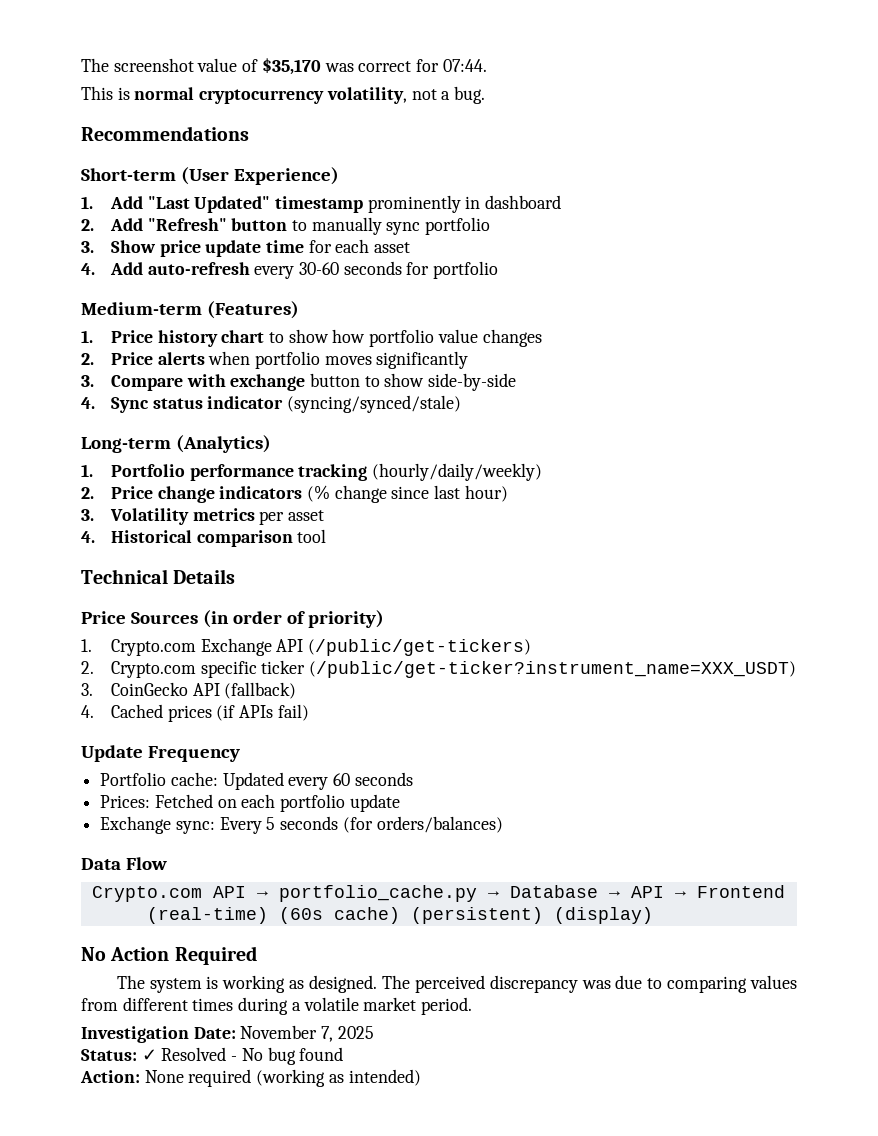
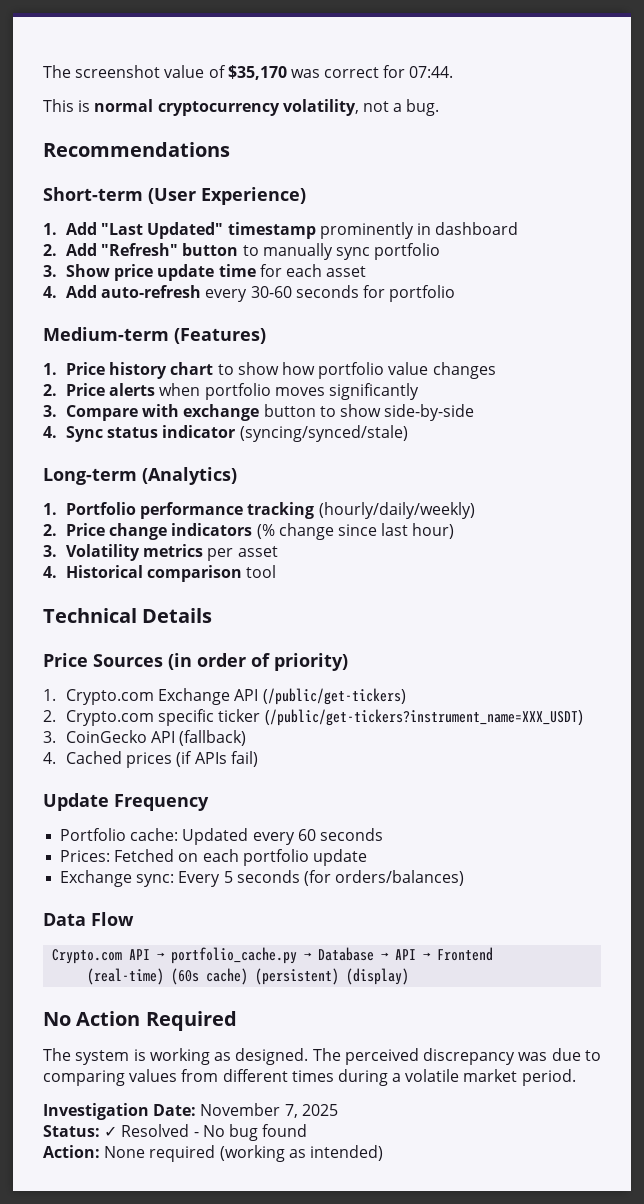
- 2. Crypto.com specific ticker (/public/get-ticker?instrument_name=XXX_USDT)
+ 2. Crypto.com specific ticker (/public/get-tickers?instrument_name=XXX_USDT)

